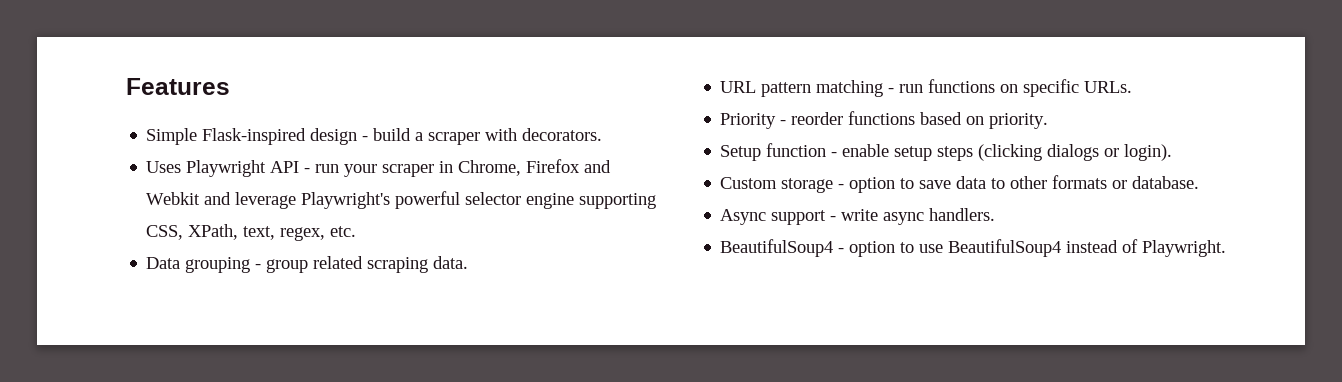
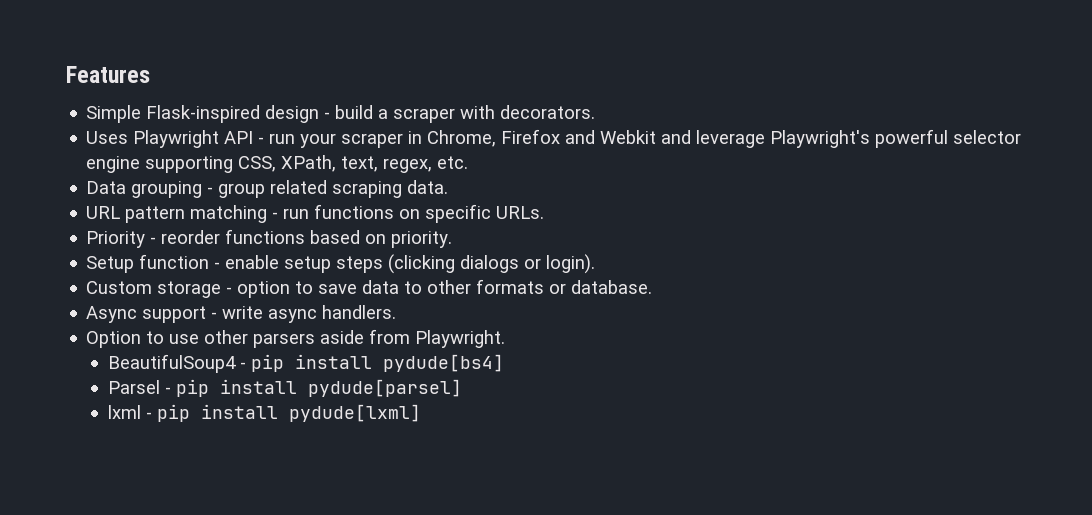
- BeautifulSoup4 - option to use BeautifulSoup4 instead of Playwright.
+ Option to use other parsers aside from Playwright.
+ BeautifulSoup4 - pip install pydude[bs4]
+ Parsel - pip install pydude[parsel]
+ lxml - pip install pydude[lxml]

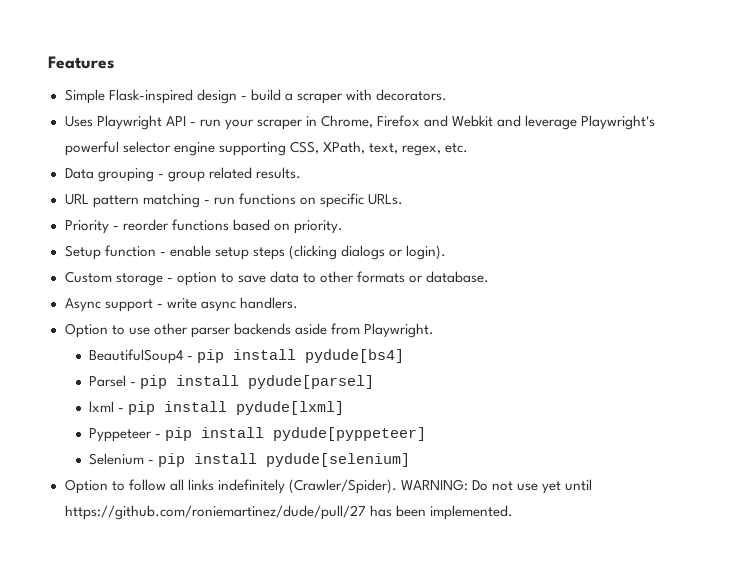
- Data grouping - group related scraping data.
+ Data grouping - group related results.
- Option to use other parsers aside from Playwright.
+ Option to use other parser backends aside from Playwright.
+ Pyppeteer - pip install pydude[pyppeteer]
+ Selenium - pip install pydude[selenium]
+ Option to follow all links indefinitely (Crawler/Spider). WARNING: Do not use yet until https://github.com/roniemartinez/dude/pull/27 has been implemented.

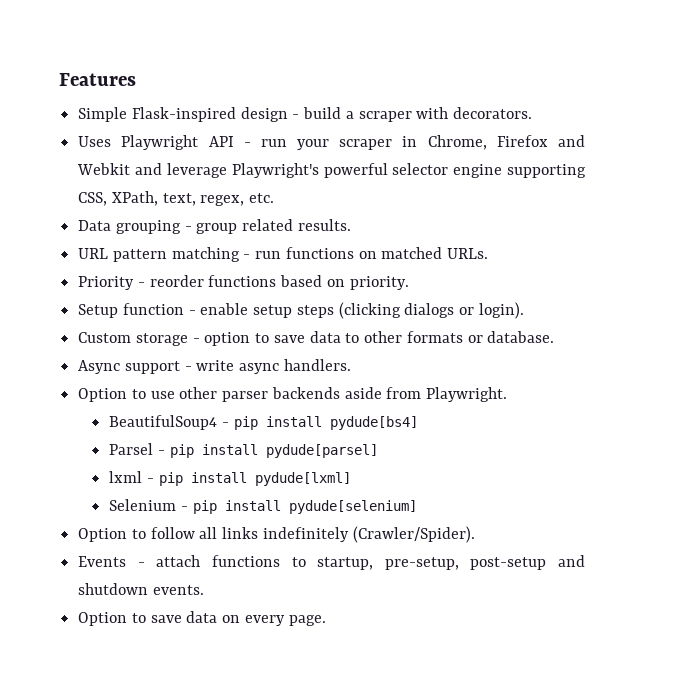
- URL pattern matching - run functions on specific URLs.
+ URL pattern matching - run functions on matched URLs.
- Pyppeteer - pip install pydude[pyppeteer]
- Option to follow all links indefinitely (Crawler/Spider). WARNING: Do not use yet until https://github.com/roniemartinez/dude/pull/27 has been implemented.
+ Option to follow all links indefinitely (Crawler/Spider).
+ Events - attach functions to startup, pre-setup, post-setup and shutdown events.
+ Option to save data on every page.

